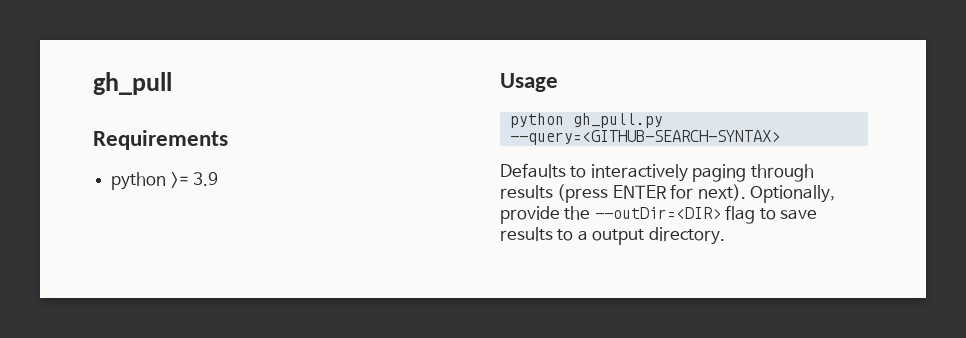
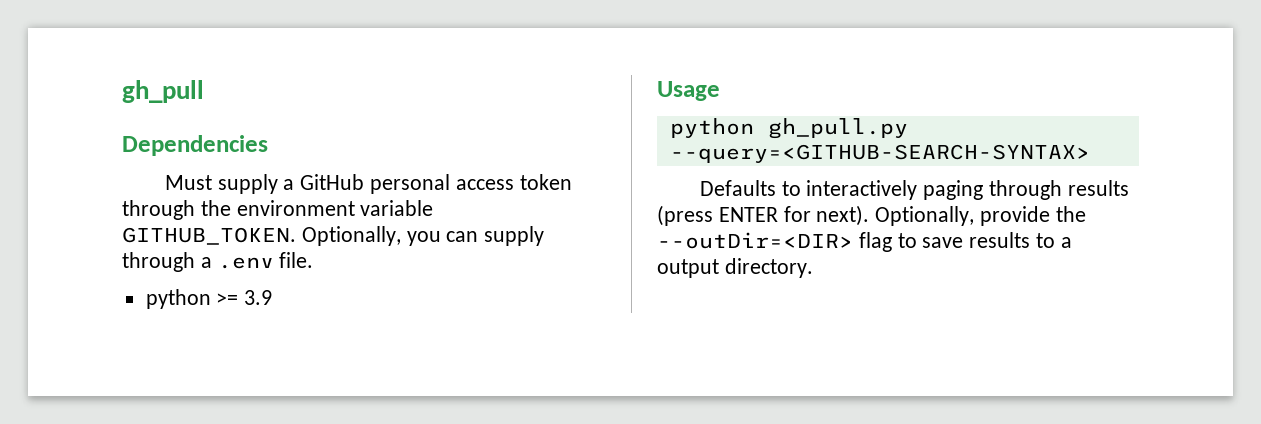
- Requirements
+ Dependencies
+ Must supply a GitHub personal access token through the environment variable GITHUB_TOKEN. Optionally, you can supply through a .env file.

